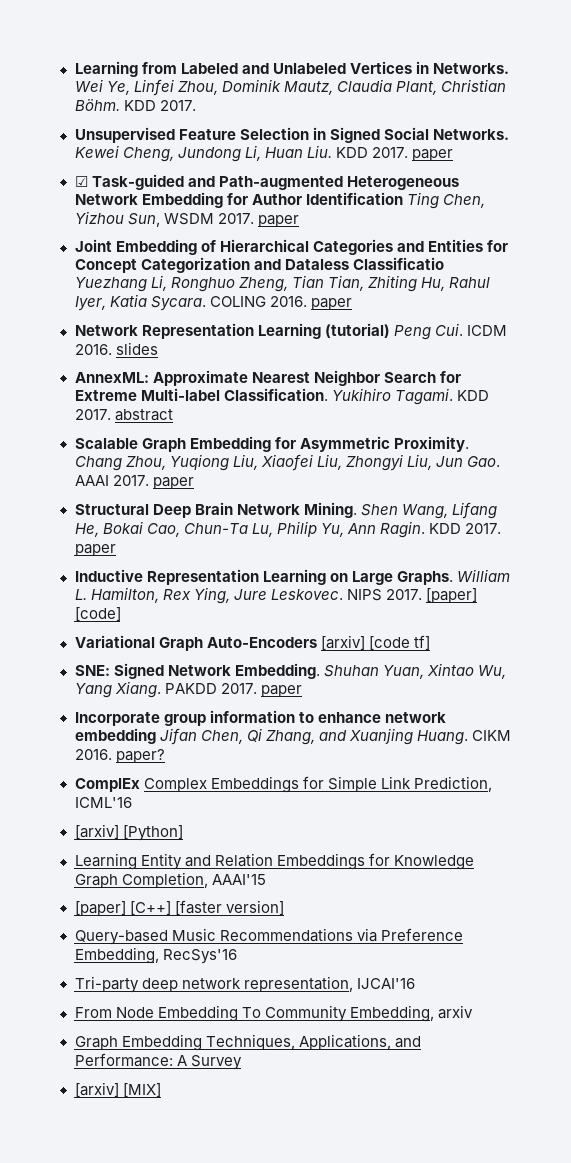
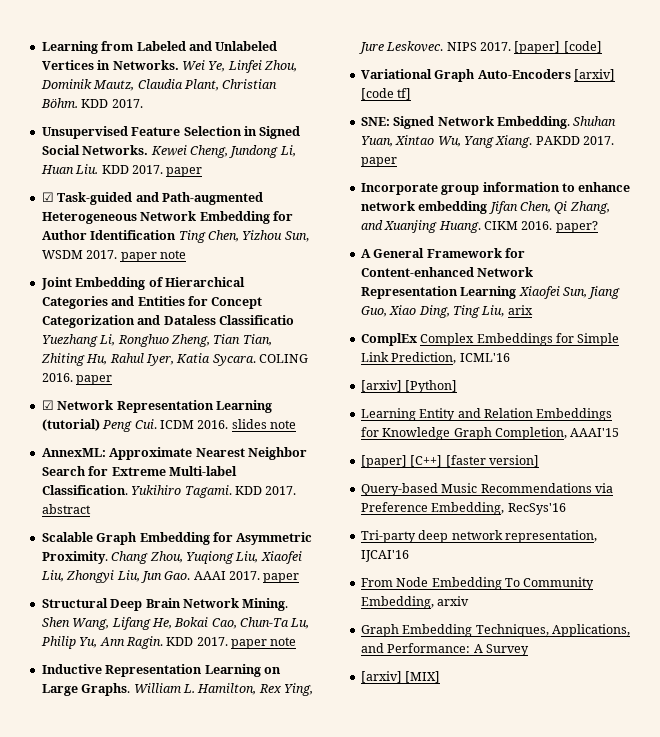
- ☑ Task-guided and Path-augmented Heterogeneous Network Embedding for Author Identification Ting Chen, Yizhou Sun, WSDM 2017. paper
+ ☑ Task-guided and Path-augmented Heterogeneous Network Embedding for Author Identification Ting Chen, Yizhou Sun, WSDM 2017. paper note
- Network Representation Learning (tutorial) Peng Cui. ICDM 2016. slides
+ ☑ Network Representation Learning (tutorial) Peng Cui. ICDM 2016. slides note
- Shen Wang, Lifang He, Bokai Cao, Chun-Ta Lu, Philip Yu, Ann Ragin. KDD 2017. paper
+ Shen Wang, Lifang He, Bokai Cao, Chun-Ta Lu, Philip Yu, Ann Ragin. KDD 2017. paper note
+ A General Framework for Content-enhanced Network Representation Learning Xiaofei Sun, Jiang Guo, Xiao Ding, Ting Liu, arix

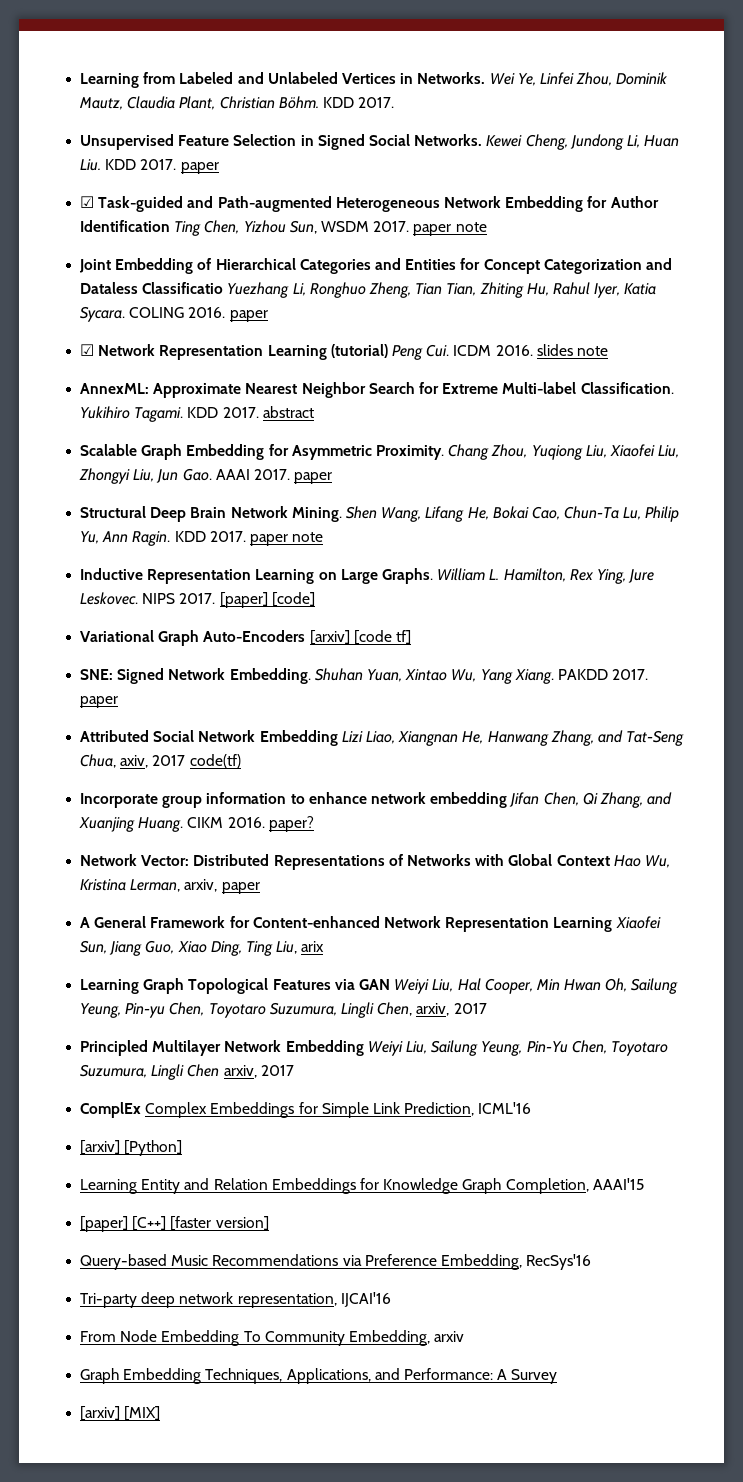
+ Attributed Social Network Embedding Lizi Liao, Xiangnan He, Hanwang Zhang, and Tat-Seng Chua, axiv, 2017 code(tf)
+ Network Vector: Distributed Representations of Networks with Global Context Hao Wu, Kristina Lerman, arxiv, paper
+ Learning Graph Topological Features via GAN Weiyi Liu, Hal Cooper, Min Hwan Oh, Sailung Yeung, Pin-yu Chen, Toyotaro Suzumura, Lingli Chen, arxiv, 2017
+ Principled Multilayer Network Embedding Weiyi Liu, Sailung Yeung, Pin-Yu Chen, Toyotaro Suzumura, Lingli Chen arxiv, 2017

